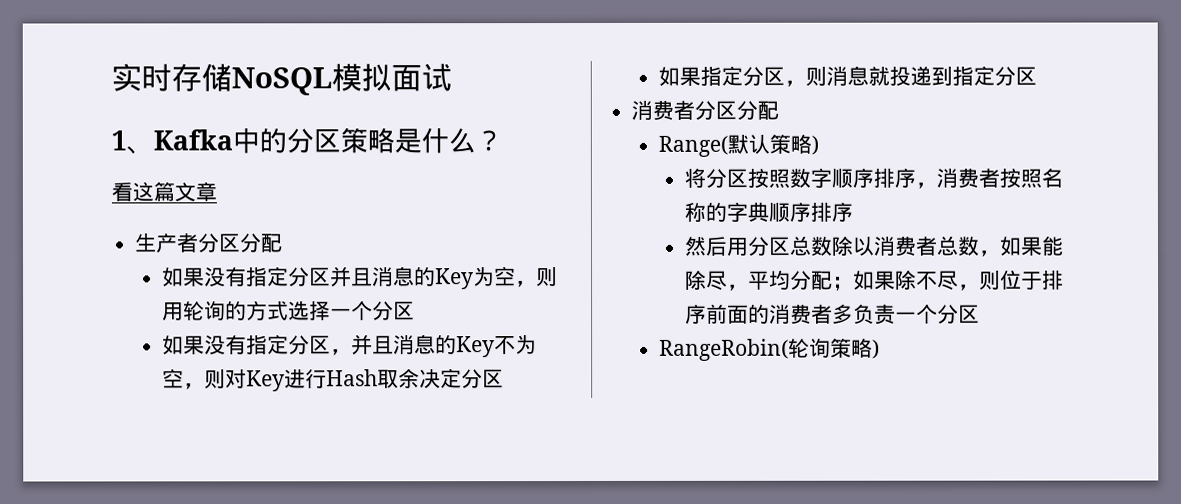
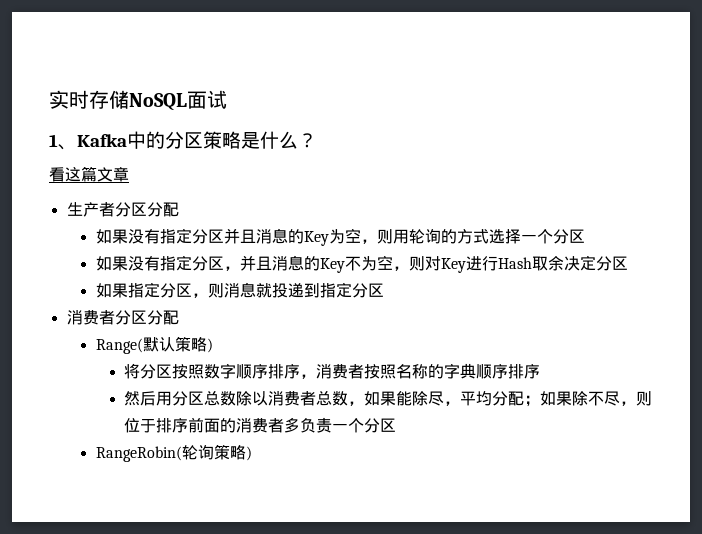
- 实时存储NoSQL模拟面试
+ 实时存储NoSQL面试

